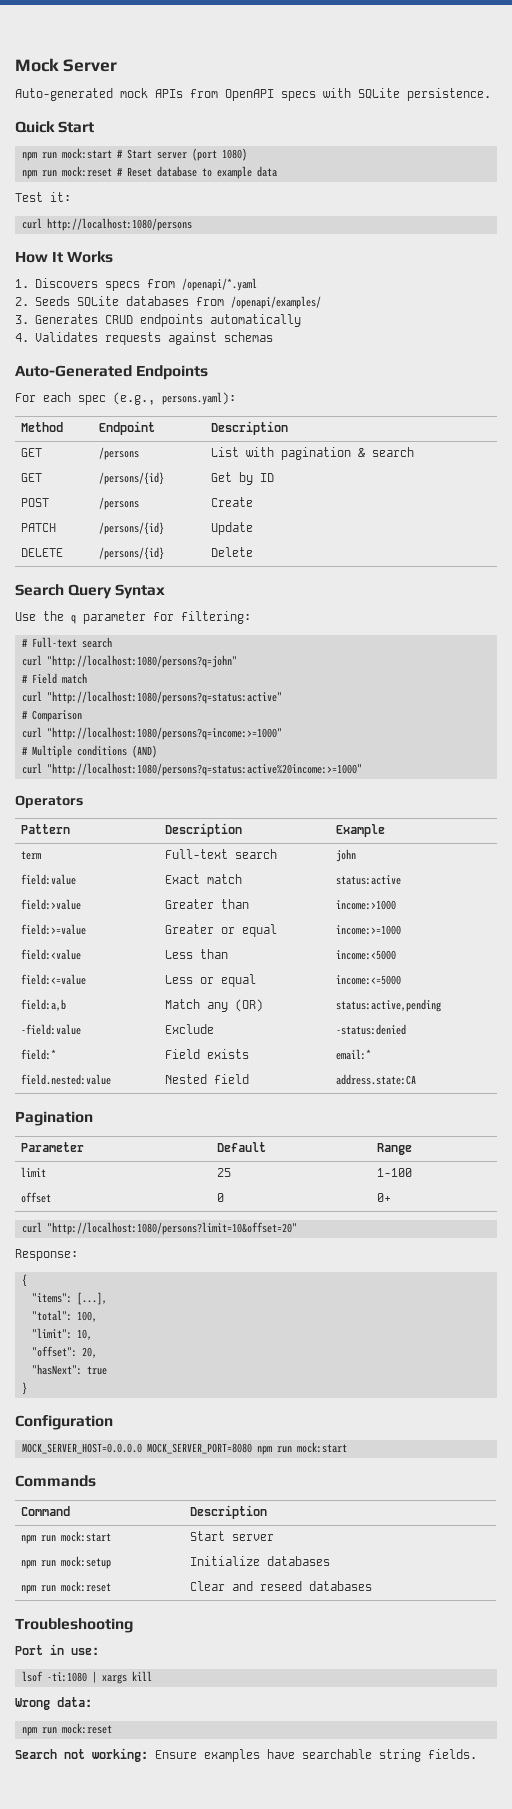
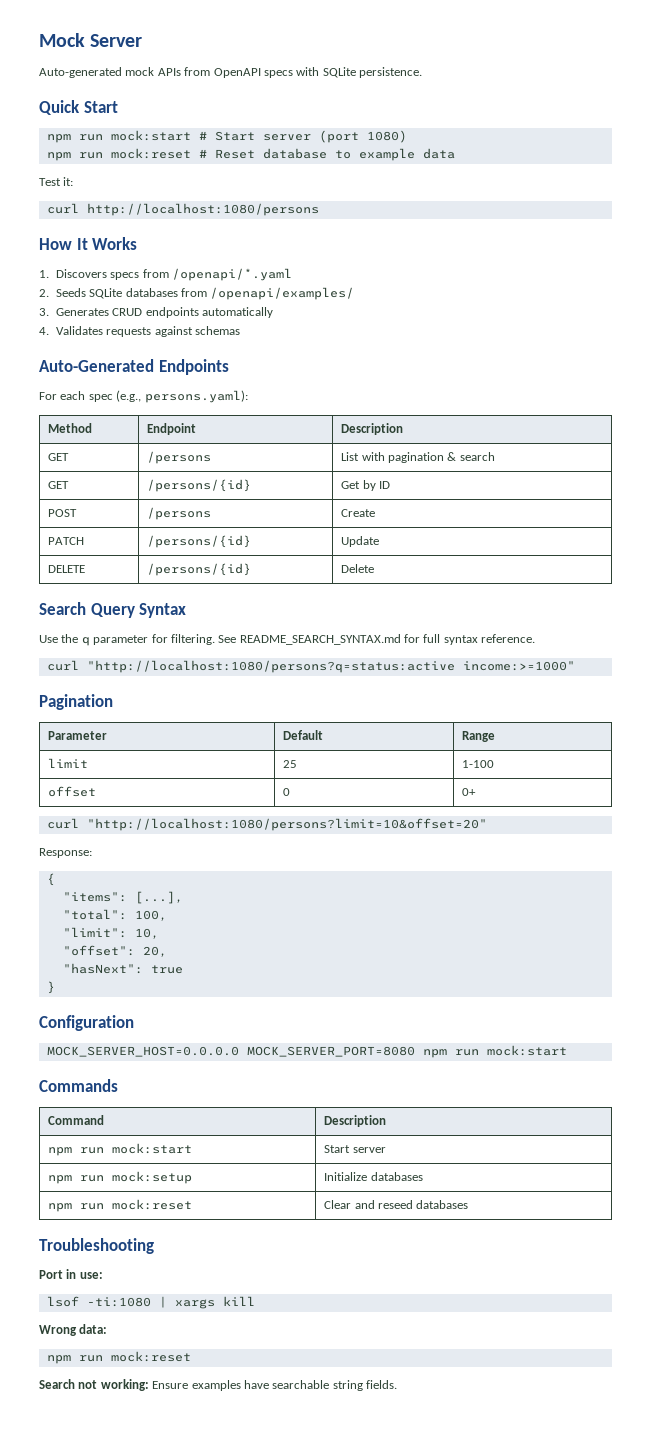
- Use the q parameter for filtering:
- # Full-text search
- curl "http://localhost:1080/persons?q=john"
- # Field match
- curl "http://localhost:1080/persons?q=status:active"
- # Comparison
- curl "http://localhost:1080/persons?q=income:>=1000"
- # Multiple conditions (AND)
- curl "http://localhost:1080/persons?q=status:active%20income:>=1000"
- Operators
- Pattern | Description | Example
- term | Full-text search | john
- field:value | Exact match | status:active
- field:>value | Greater than | income:>1000
- field:>=value | Greater or equal | income:>=1000
- field:<value | Less than | income:<5000
- field:<=value | Less or equal | income:<=5000
- field:a,b | Match any (OR) | status:active,pending
- -field:value | Exclude | -status:denied
- field:* | Field exists | email:*
- field.nested:value | Nested field | address.state:CA
+ Use the q parameter for filtering. See README_SEARCH_SYNTAX.md for full syntax reference.
+ curl "http://localhost:1080/persons?q=status:active income:>=1000"

